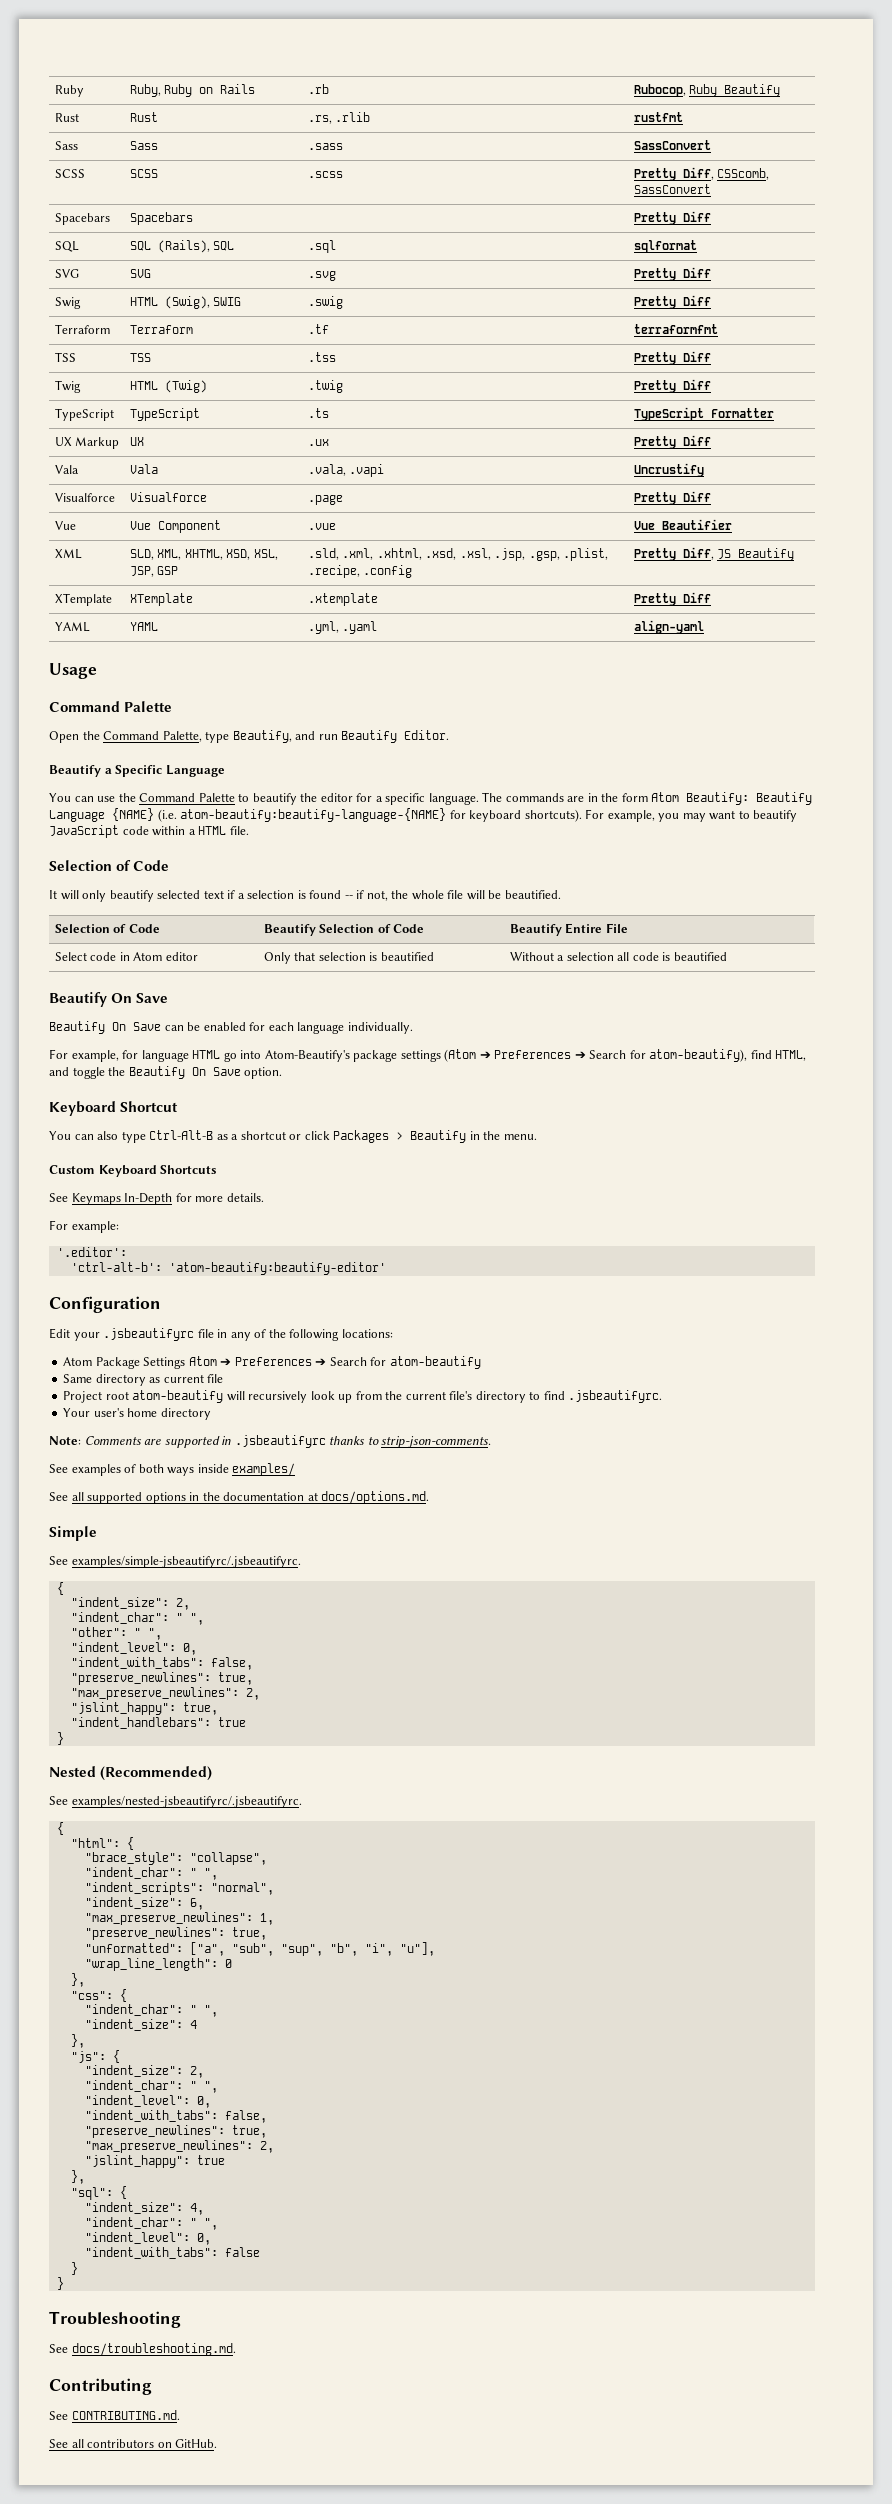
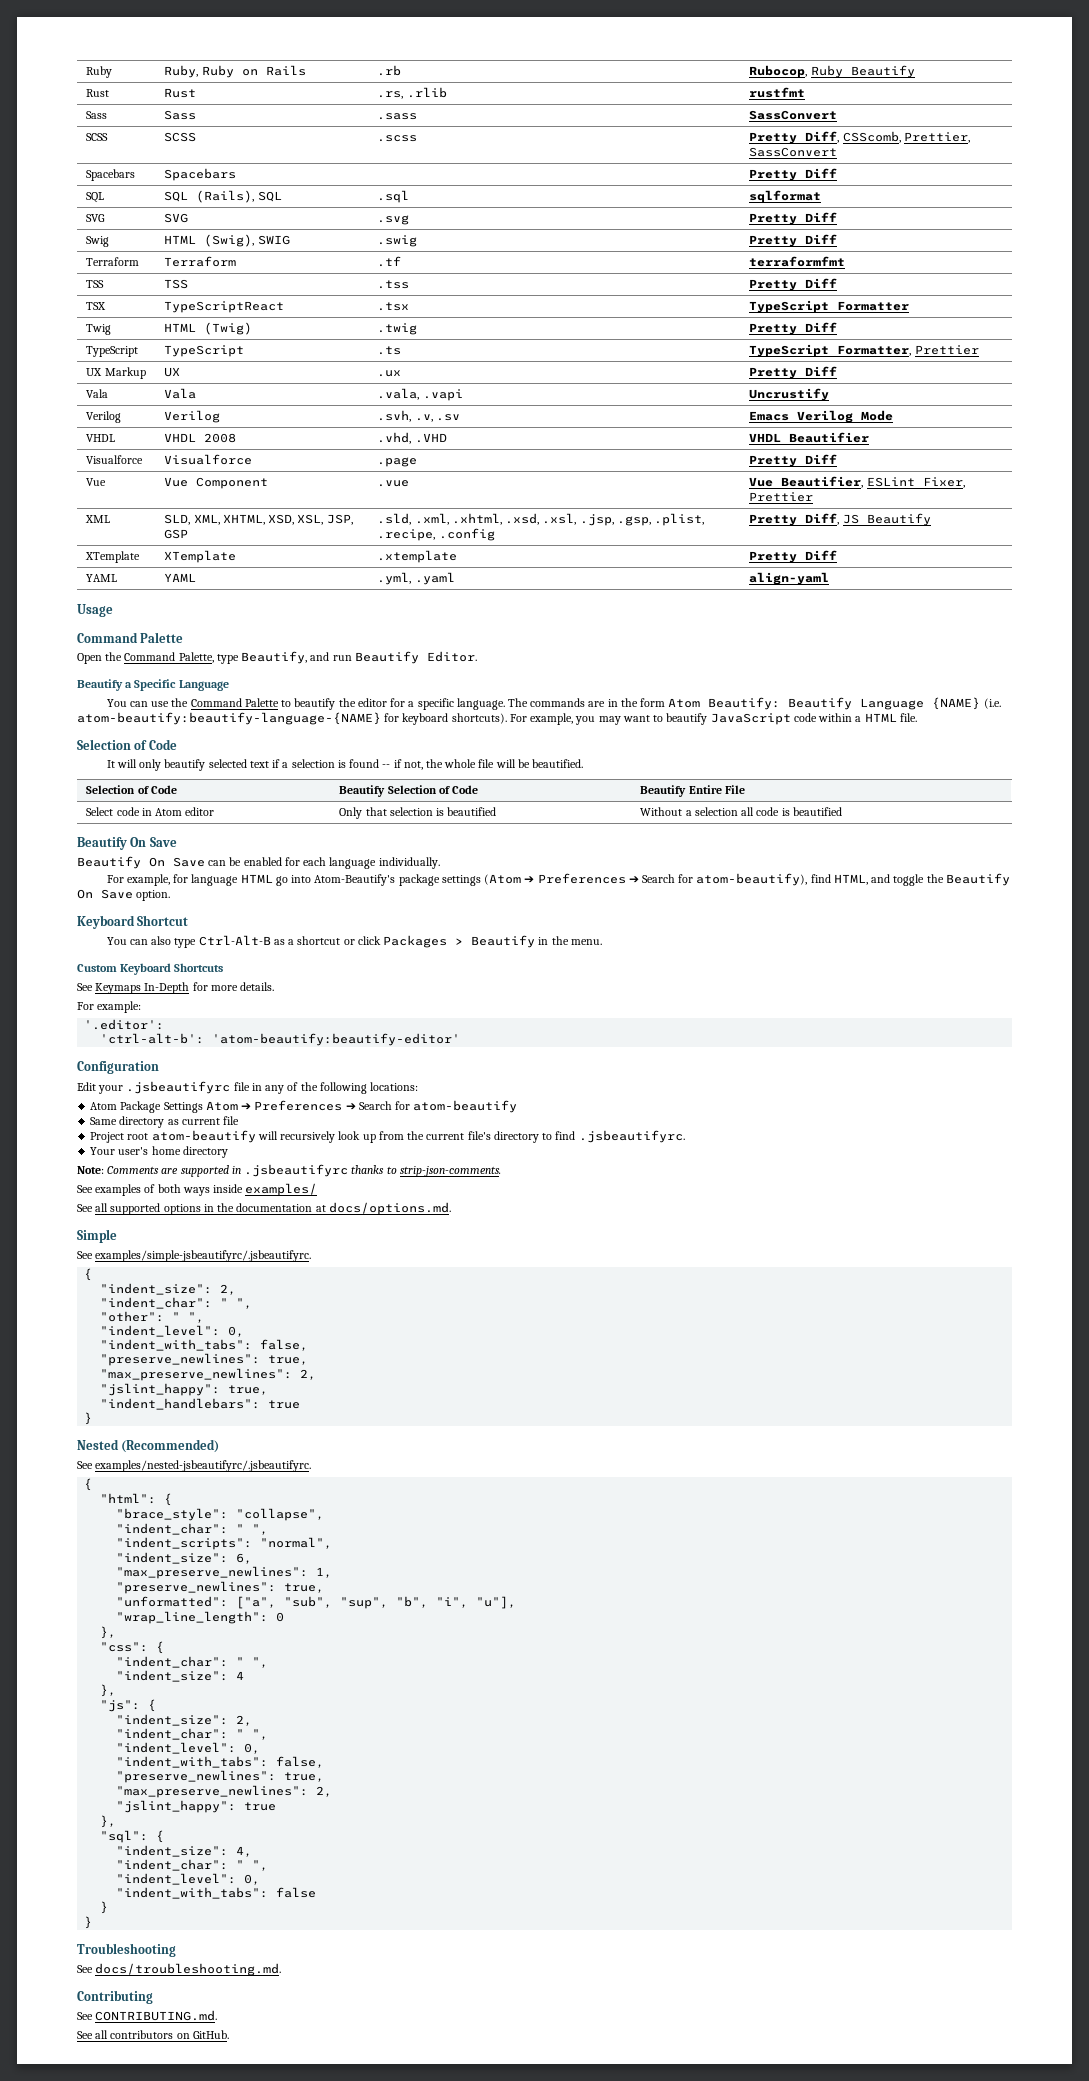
- SCSS | SCSS | .scss | Pretty Diff, CSScomb, SassConvert
+ SCSS | SCSS | .scss | Pretty Diff, CSScomb, Prettier, SassConvert
+ TSX | TypeScriptReact | .tsx | TypeScript Formatter
- TypeScript | TypeScript | .ts | TypeScript Formatter
+ TypeScript | TypeScript | .ts | TypeScript Formatter, Prettier
+ Verilog | Verilog | .svh, .v, .sv | Emacs Verilog Mode
+ VHDL | VHDL 2008 | .vhd, .VHD | VHDL Beautifier
- Vue | Vue Component | .vue | Vue Beautifier
+ Vue | Vue Component | .vue | Vue Beautifier, ESLint Fixer, Prettier

